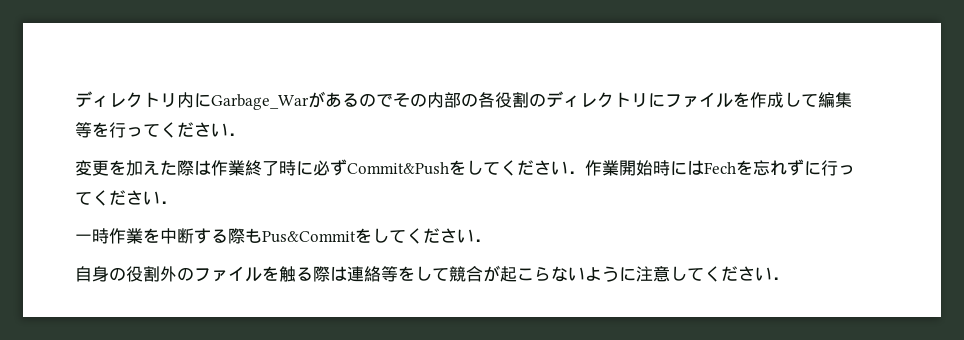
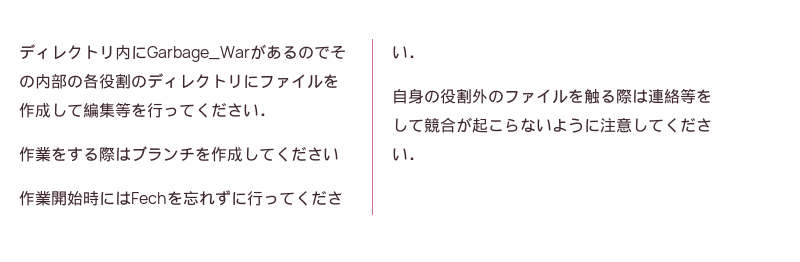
- 変更を加えた際は作業終了時に必ずCommit&Pushをしてください．作業開始時にはFechを忘れずに行ってください．
+ 作業をする際はブランチを作成してください
+ 作業開始時にはFechを忘れずに行ってください．
- 一時作業を中断する際もPus&Commitをしてください．

